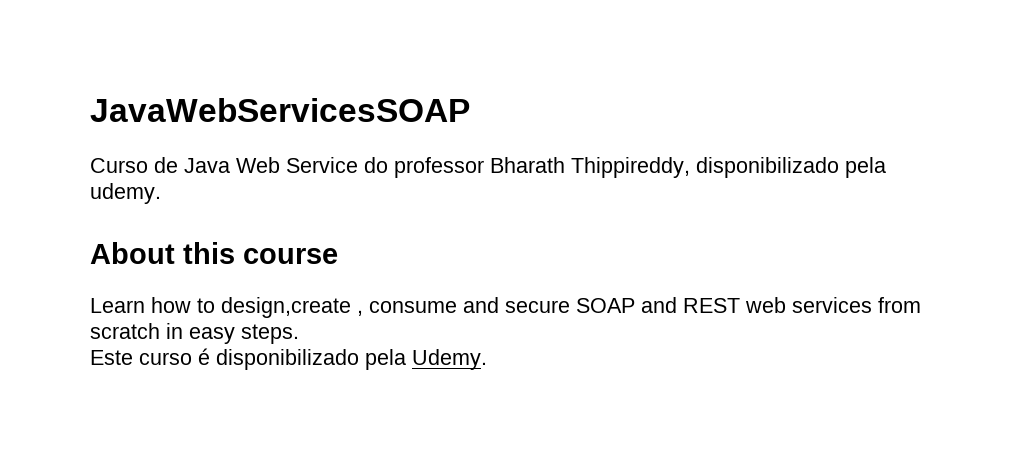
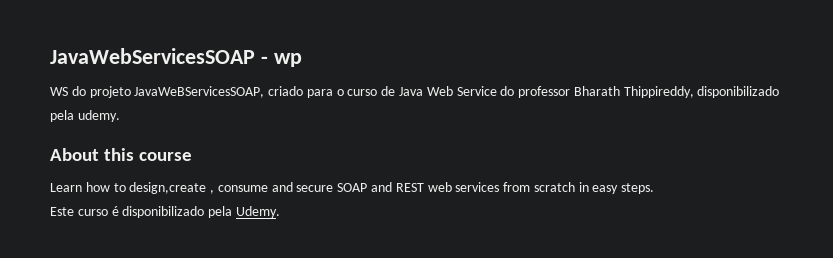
- JavaWebServicesSOAP
- Curso de Java Web Service do professor Bharath Thippireddy, disponibilizado pela udemy.
+ JavaWebServicesSOAP - wp
+ WS do projeto JavaWeBServicesSOAP, criado para o curso de Java Web Service do professor Bharath Thippireddy, disponibilizado pela udemy.

